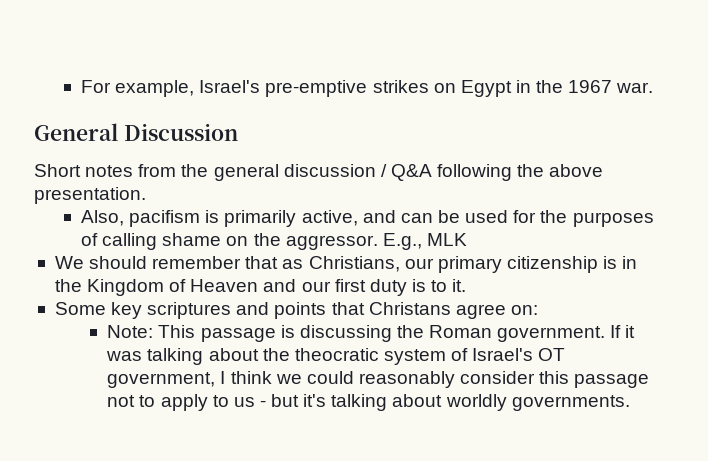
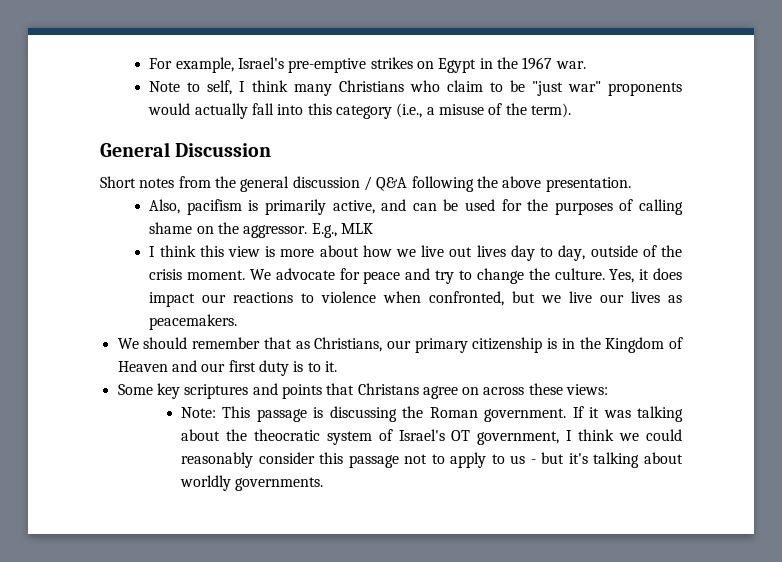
+ Note to self, I think many Christians who claim to be "just war" proponents would actually fall into this category (i.e., a misuse of the term).
+ I think this view is more about how we live out lives day to day, outside of the crisis moment. We advocate for peace and try to change the culture. Yes, it does impact our reactions to violence when confronted, but we live our lives as peacemakers.
- Some key scriptures and points that Christans agree on:
+ Some key scriptures and points that Christans agree on across these views:

